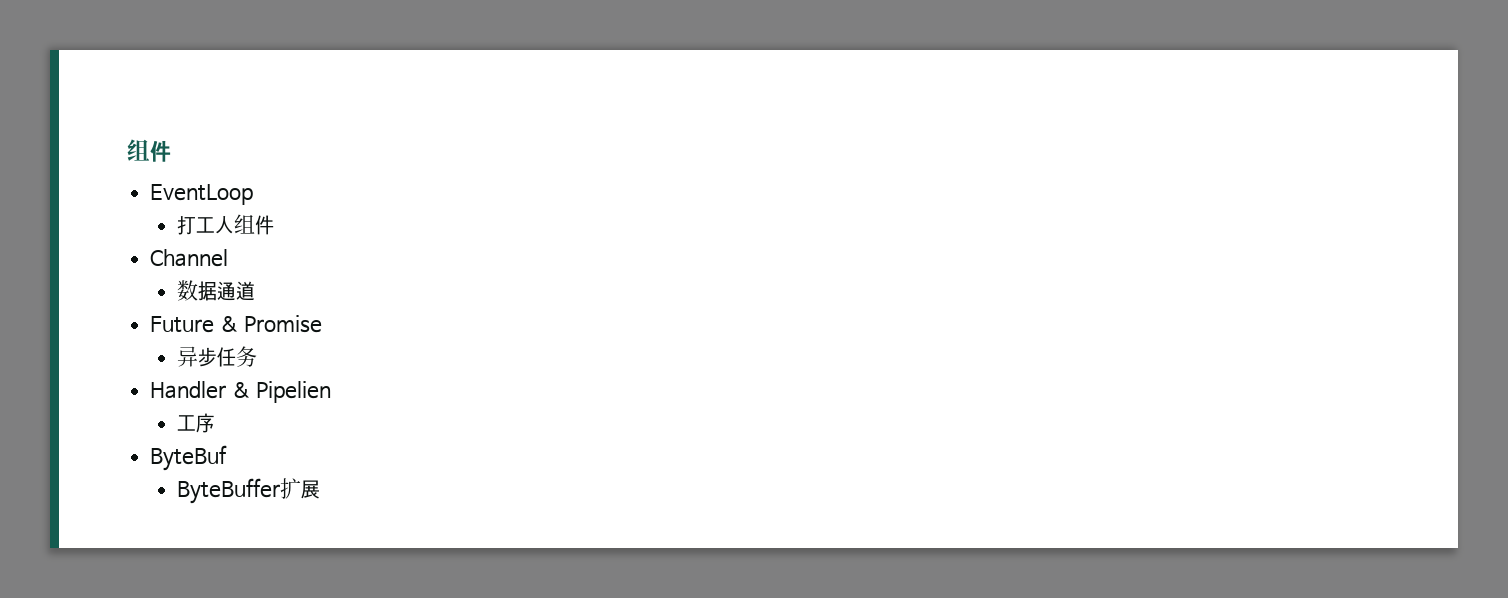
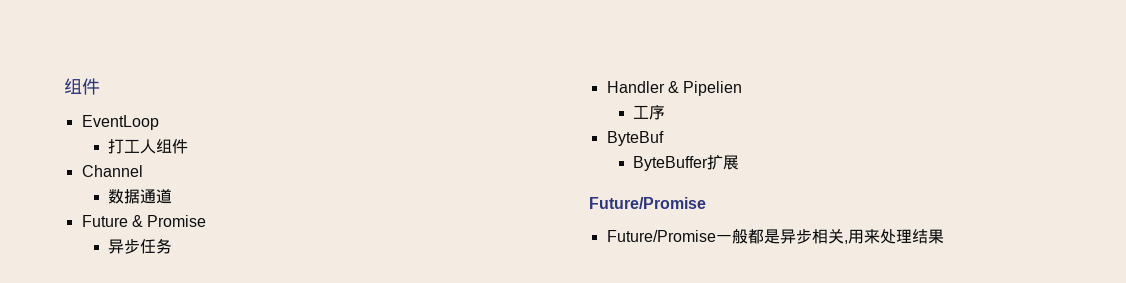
  ByteBuffer扩展
+ Future/Promise
+ Future/Promise一般都是异步相关,用来处理结果

